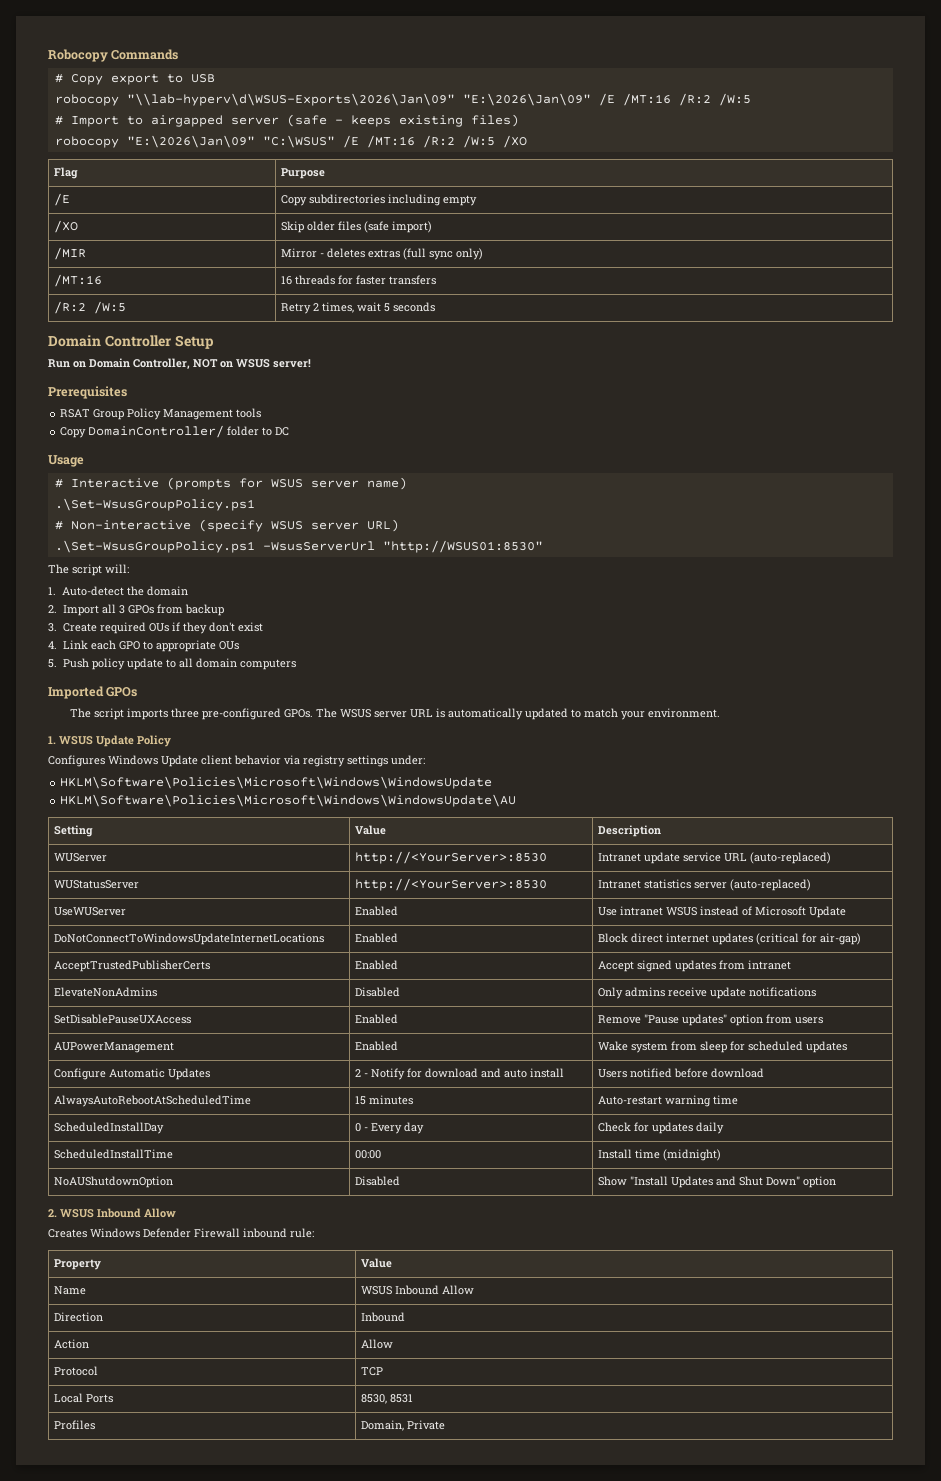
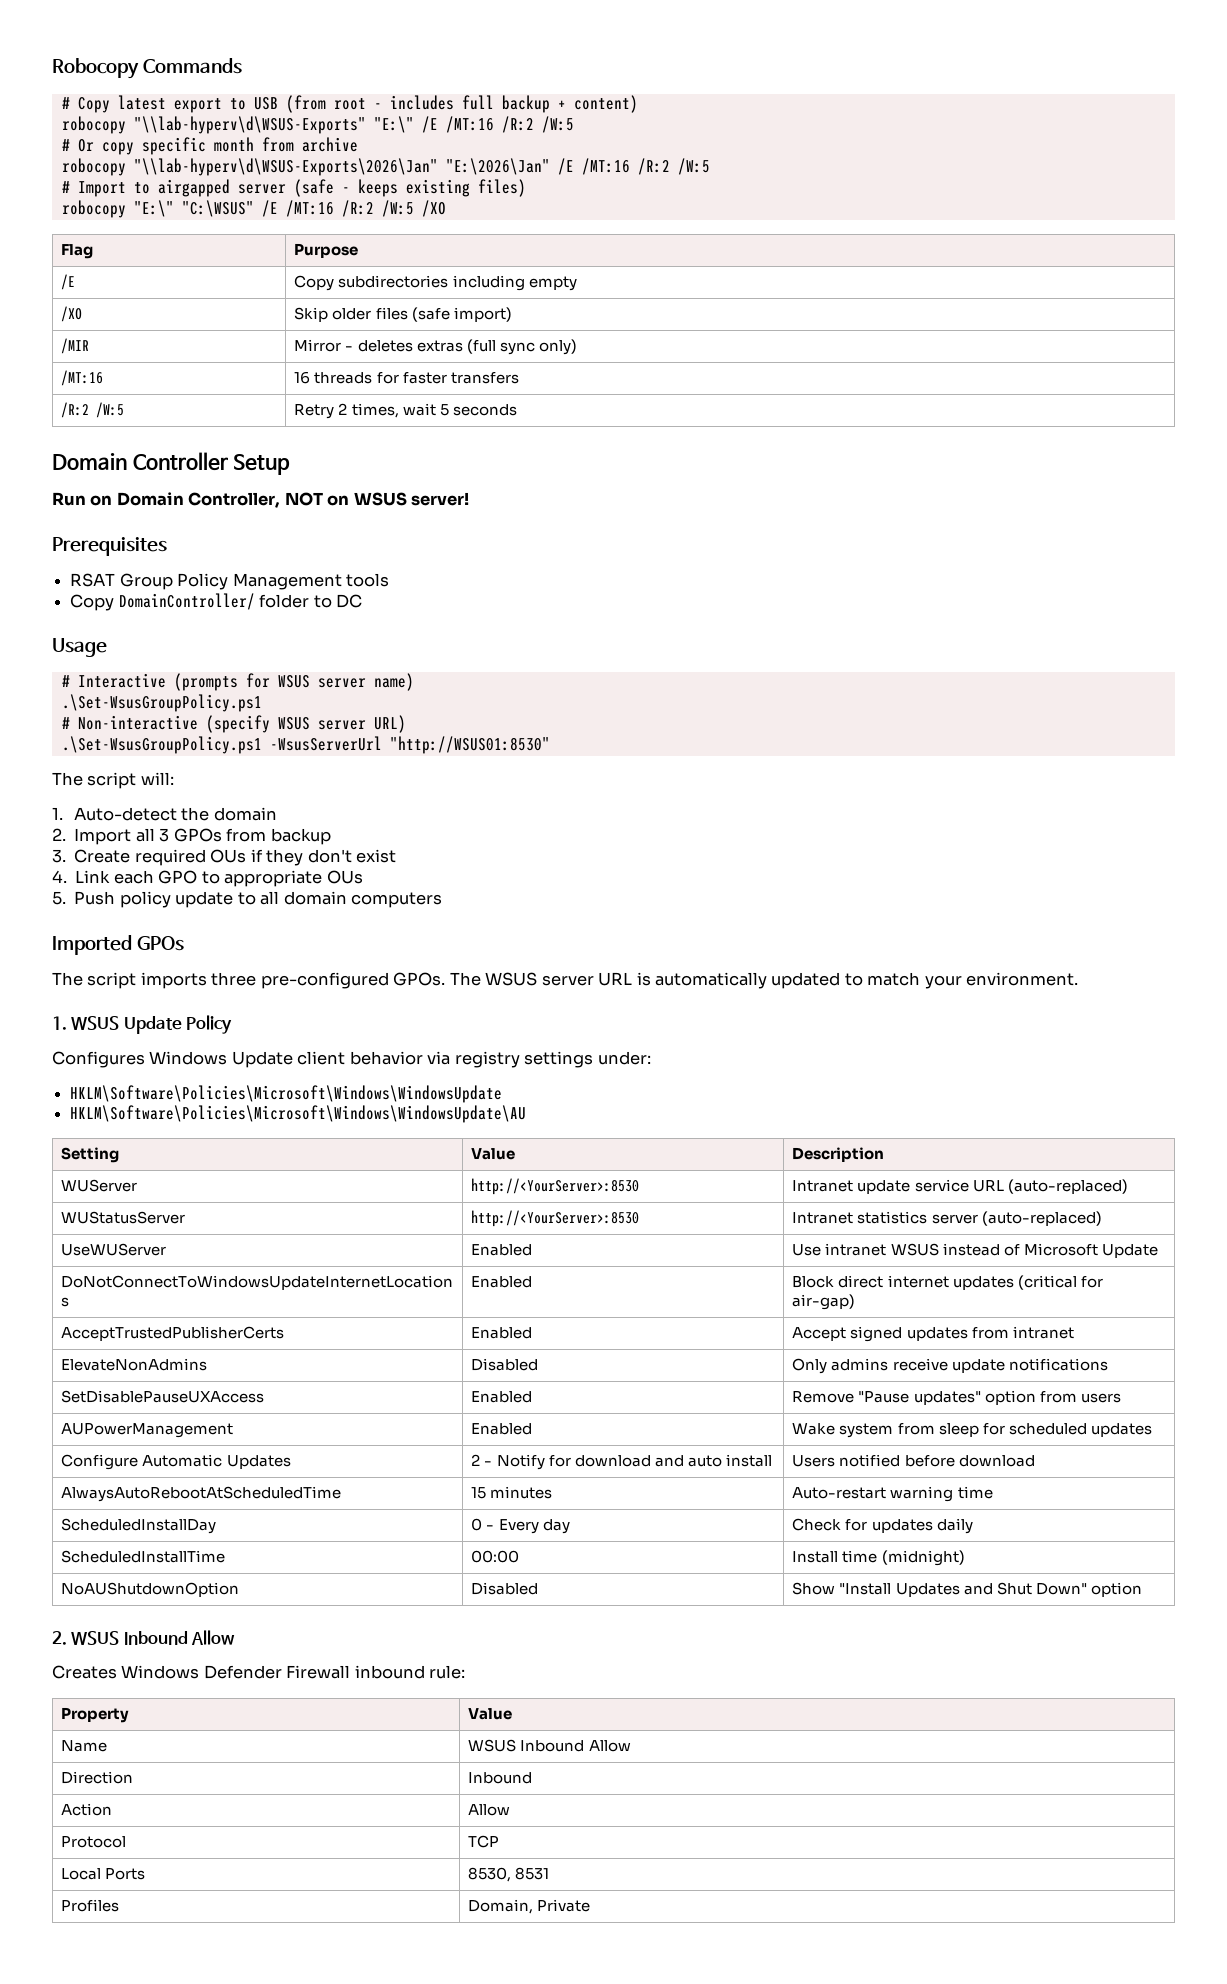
- # Copy export to USB
- robocopy "\\lab-hyperv\d\WSUS-Exports\2026\Jan\09" "E:\2026\Jan\09" /E /MT:16 /R:2 /W:5
+ # Copy latest export to USB (from root - includes full backup + content)
+ robocopy "\\lab-hyperv\d\WSUS-Exports" "E:\" /E /MT:16 /R:2 /W:5
+ # Or copy specific month from archive
+ robocopy "\\lab-hyperv\d\WSUS-Exports\2026\Jan" "E:\2026\Jan" /E /MT:16 /R:2 /W:5
- robocopy "E:\2026\Jan\09" "C:\WSUS" /E /MT:16 /R:2 /W:5 /XO
+ robocopy "E:\" "C:\WSUS" /E /MT:16 /R:2 /W:5 /XO

